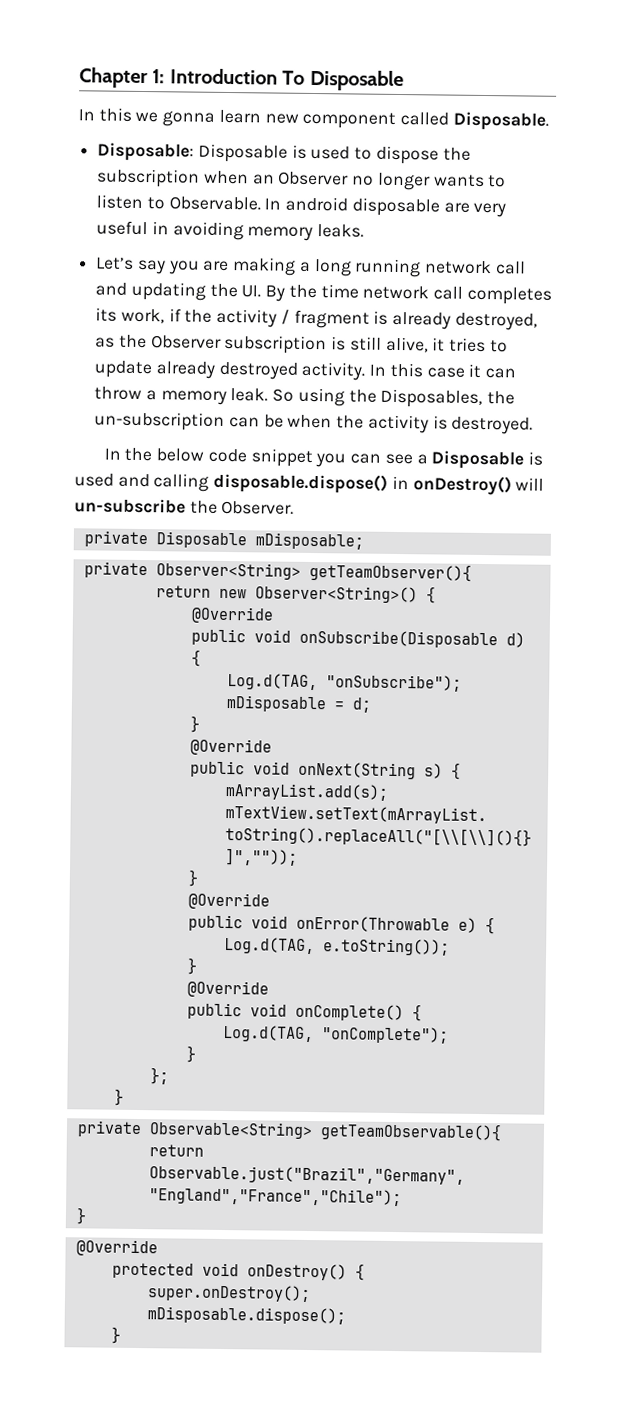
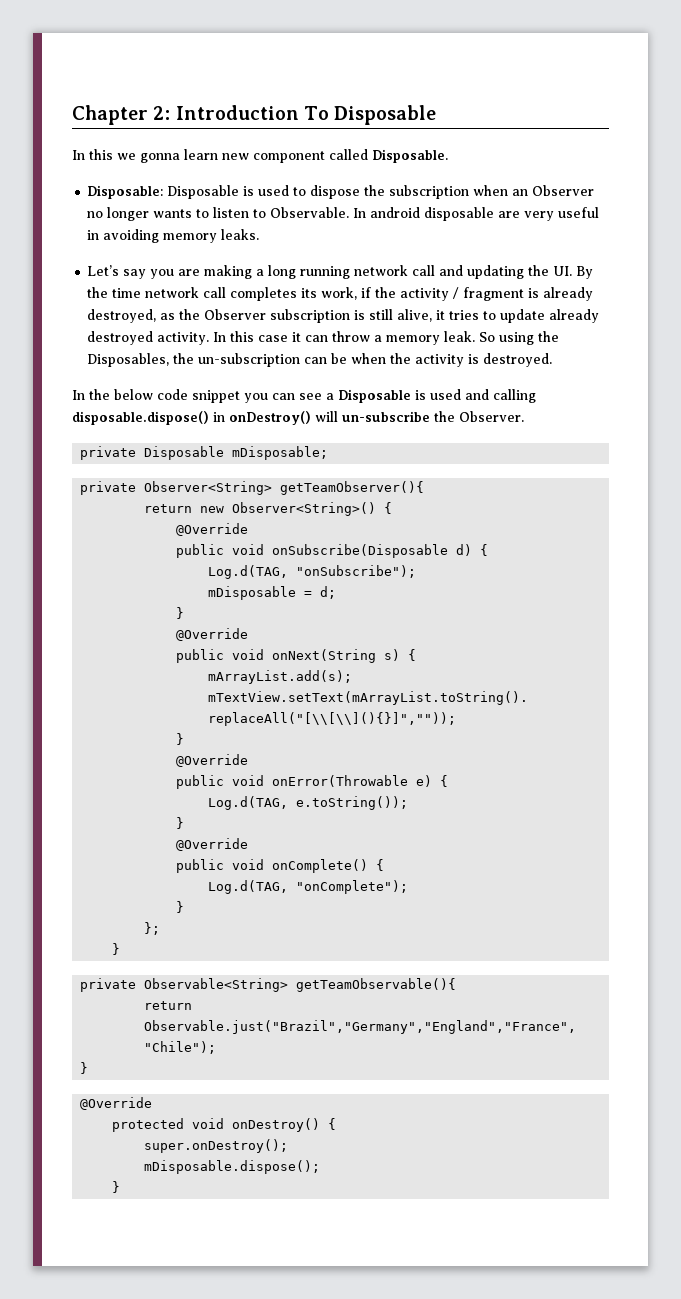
- Chapter 1: Introduction To Disposable
+ Chapter 2: Introduction To Disposable

